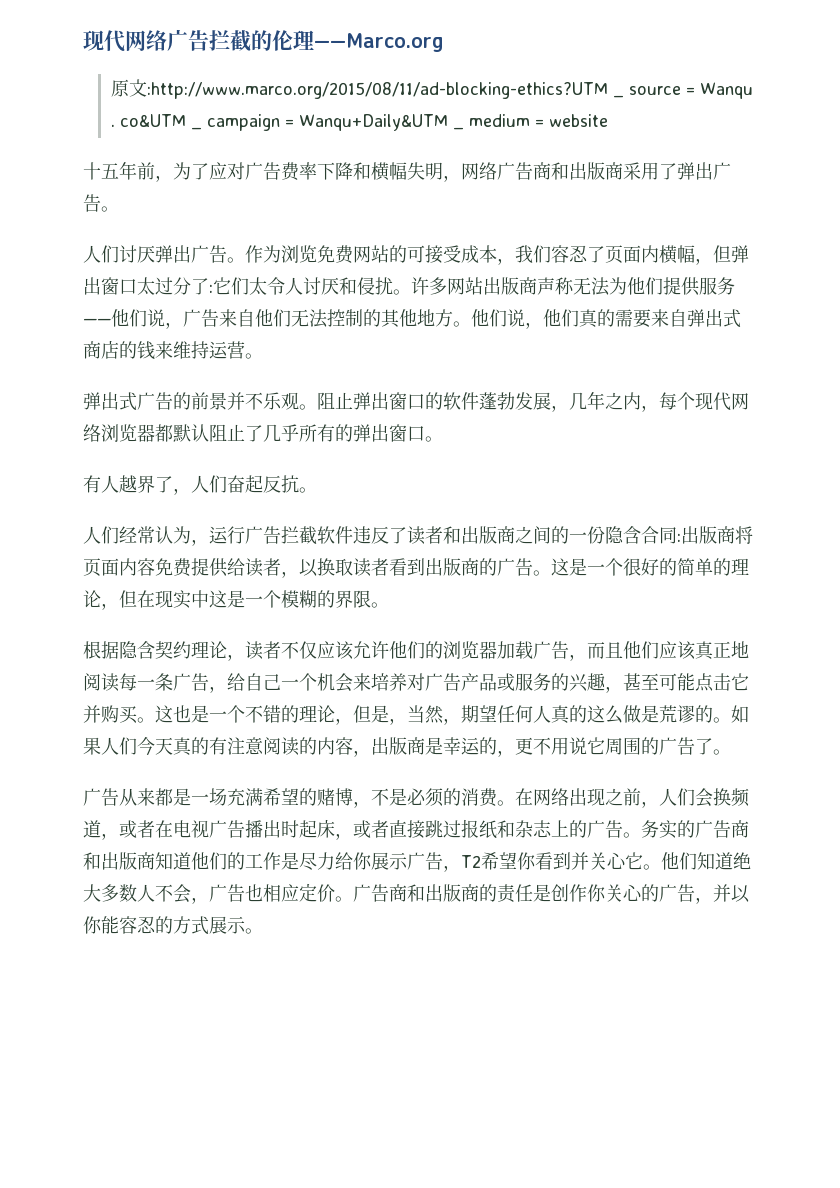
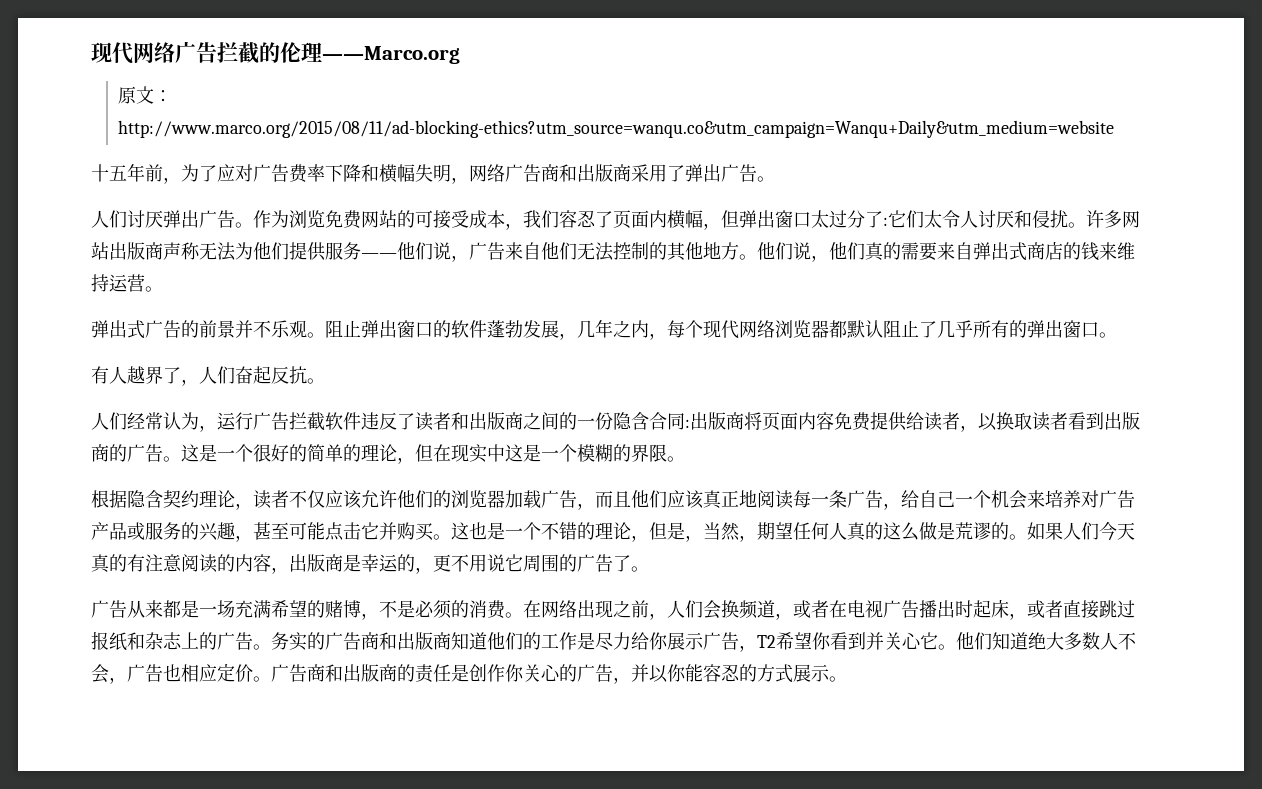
- 原文:http://www.marco.org/2015/08/11/ad-blocking-ethics?UTM _ source = Wanqu . co&UTM _ campaign = Wanqu+Daily&UTM _ medium = website
+ 原文：http://www.marco.org/2015/08/11/ad-blocking-ethics?utm_source=wanqu.co&utm_campaign=Wanqu+Daily&utm_medium=website

